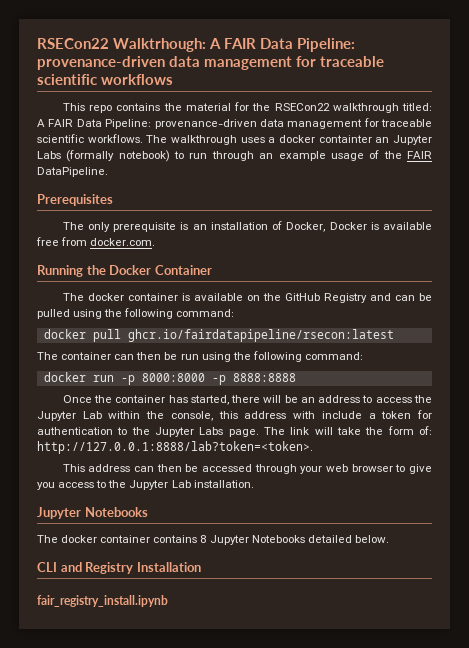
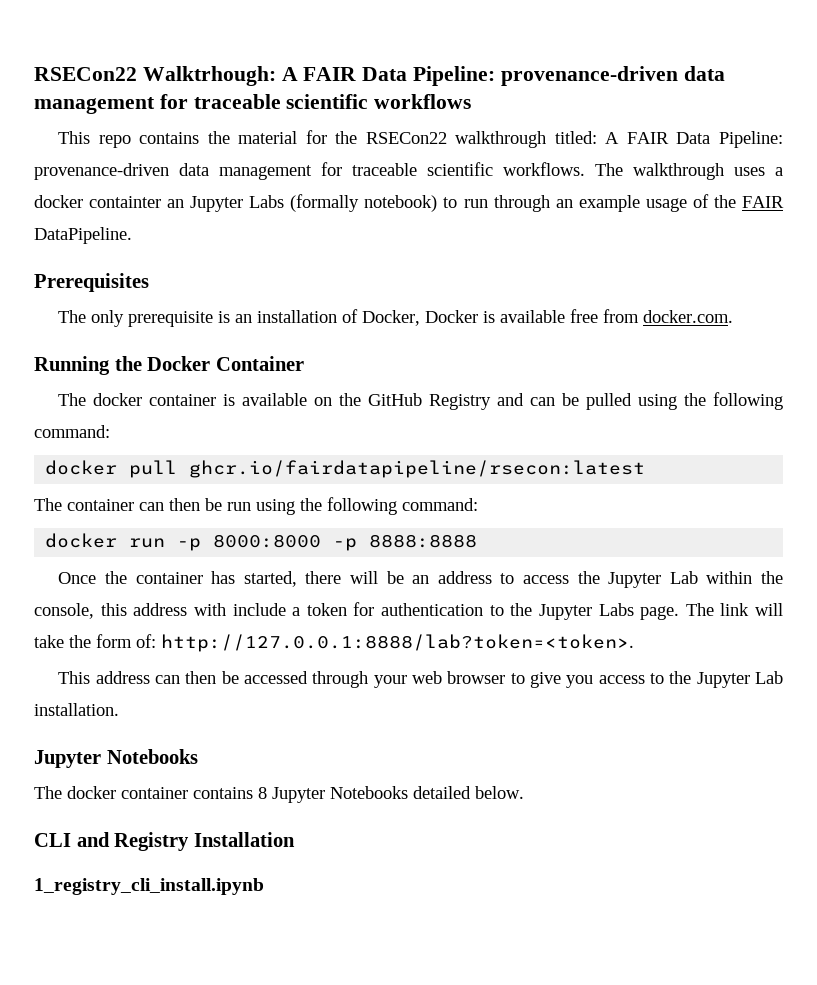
- fair_registry_install.ipynb
+ 1_registry_cli_install.ipynb

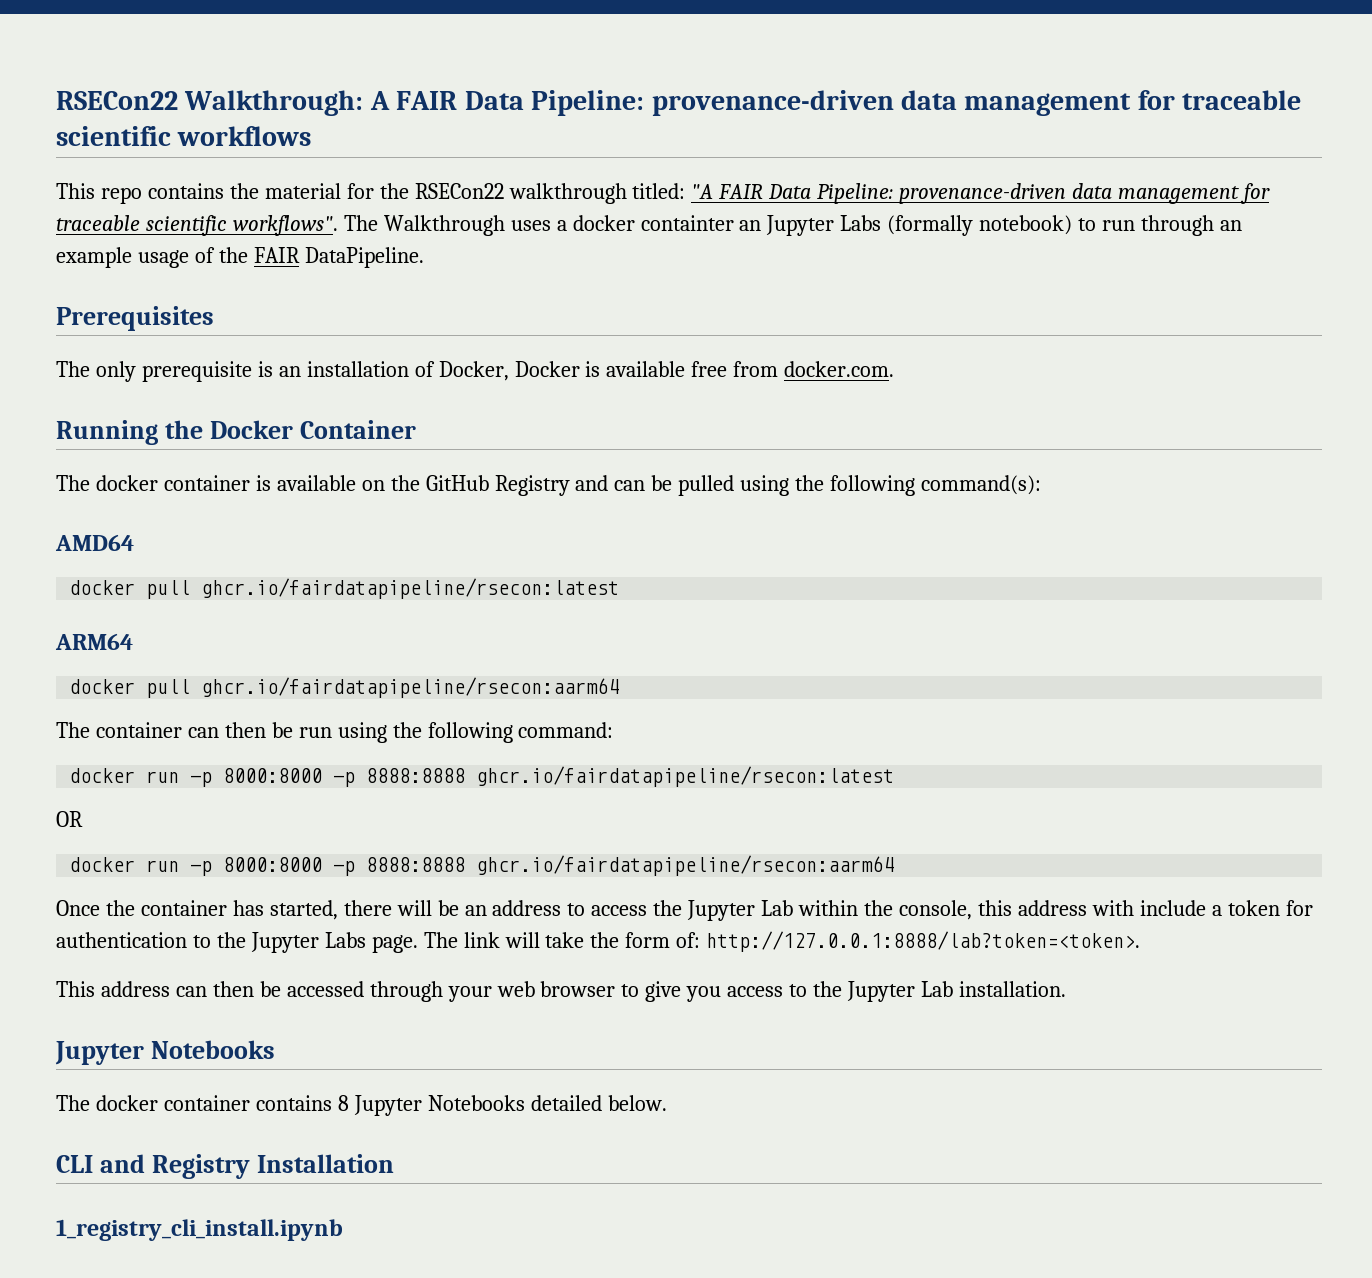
- RSECon22 Walktrhough: A FAIR Data Pipeline: provenance-driven data management for traceable scientific workflows
+ RSECon22 Walkthrough: A FAIR Data Pipeline: provenance-driven data management for traceable scientific workflows
- This repo contains the material for the RSECon22 walkthrough titled: A FAIR Data Pipeline: provenance-driven data management for traceable scientific workflows. The walkthrough uses a docker containter an Jupyter Labs (formally notebook) to run through an example usage of the FAIR DataPipeline.
+ This repo contains the material for the RSECon22 walkthrough titled: "A FAIR Data Pipeline: provenance-driven data management for traceable scientific workflows". The Walkthrough uses a docker containter an Jupyter Labs (formally notebook) to run through an example usage of the FAIR DataPipeline.
- The docker container is available on the GitHub Registry and can be pulled using the following command:
+ The docker container is available on the GitHub Registry and can be pulled using the following command(s):
+ AMD64
+ ARM64
+ docker pull ghcr.io/fairdatapipeline/rsecon:aarm64
- docker run -p 8000:8000 -p 8888:8888
+ docker run -p 8000:8000 -p 8888:8888 ghcr.io/fairdatapipeline/rsecon:latest
+ OR
+ docker run -p 8000:8000 -p 8888:8888 ghcr.io/fairdatapipeline/rsecon:aarm64

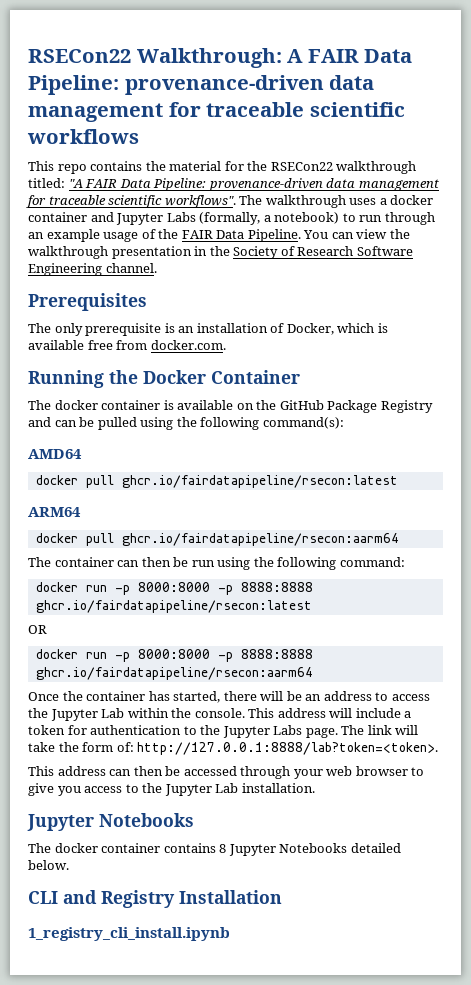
- The Walkthrough uses a docker containter an Jupyter Labs (formally notebook) to run through an example usage of the FAIR DataPipeline.
+ The walkthrough uses a docker container and Jupyter Labs (formally, a notebook) to run through an example usage of the FAIR Data Pipeline. You can view the walkthrough presentation in the Society of Research Software Engineering channel.
- The only prerequisite is an installation of Docker, Docker is available free from docker.com.
+ The only prerequisite is an installation of Docker, which is available free from docker.com.
- The docker container is available on the GitHub Registry and can be pulled using the following command(s):
+ The docker container is available on the GitHub Package Registry and can be pulled using the following command(s):
- Once the container has started, there will be an address to access the Jupyter Lab within the console, this address with include a token for authentication to the Jupyter Labs page.
+ Once the container has started, there will be an address to access the Jupyter Lab within the console. This address will include a token for authentication to the Jupyter Labs page.

